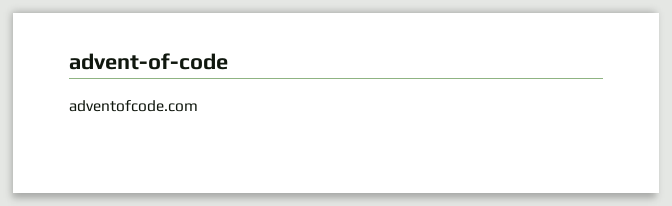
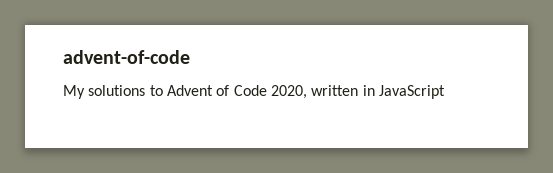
- adventofcode.com
+ My solutions to Advent of Code 2020, written in JavaScript

